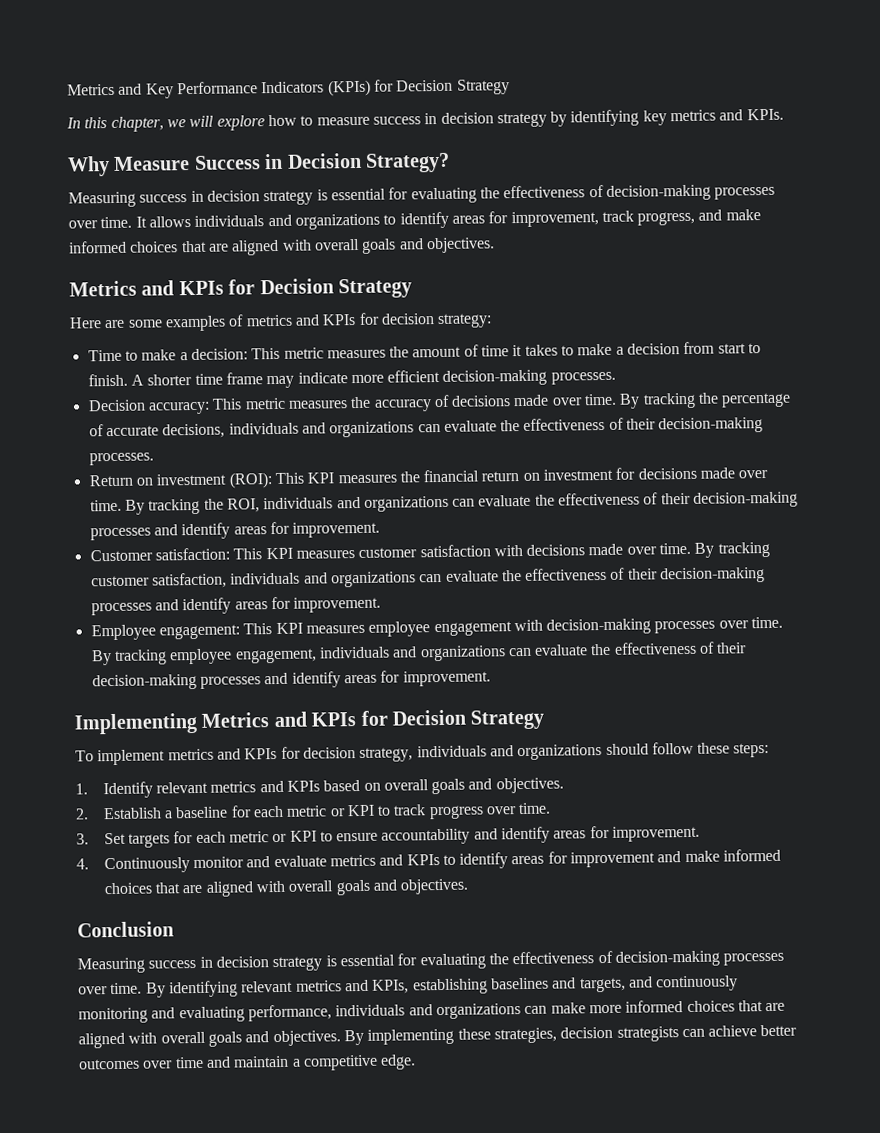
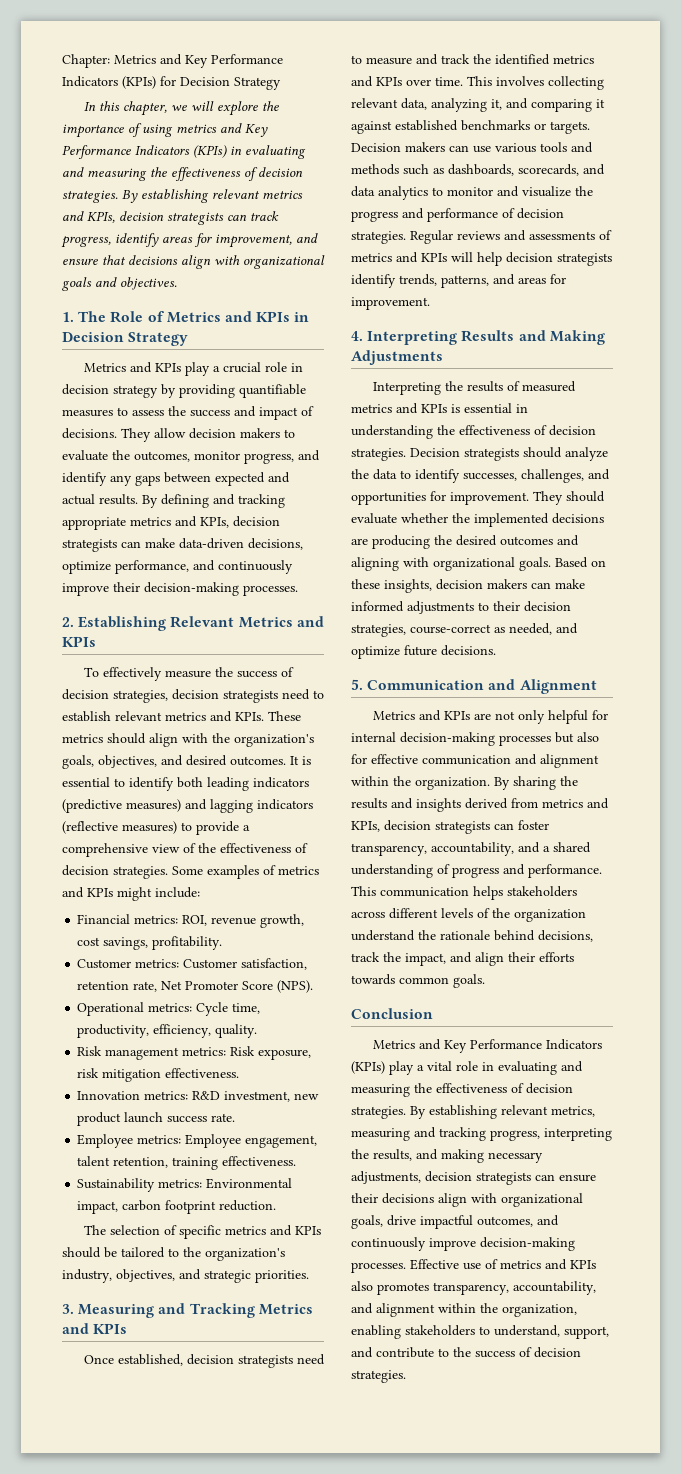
- Metrics and Key Performance Indicators (KPIs) for Decision Strategy
+ Chapter: Metrics and Key Performance Indicators (KPIs) for Decision Strategy
- In this chapter, we will explore how to measure success in decision strategy by identifying key metrics and KPIs.
- Why Measure Success in Decision Strategy?
- Measuring success in decision strategy is essential for evaluating the effectiveness of decision-making processes over time. It allows individuals and organizations to identify areas for improvement, track progress, and make informed choices that are aligned with overall goals and objectives.
- Metrics and KPIs for Decision Strategy
- Here are some examples of metrics and KPIs for decision strategy:
- Time to make a decision: This metric measures the amount of time it takes to make a decision from start to finish. A shorter time frame may indicate more efficient decision-making processes.
- Decision accuracy: This metric measures the accuracy of decisions made over time. By tracking the percentage of accurate decisions, individuals and organizations can evaluate the effectiveness of their decision-making processes.
- Return on investment (ROI): This KPI measures the financial return on investment for decisions made over time. By tracking the ROI, individuals and organizations can evaluate the effectiveness of their decision-making processes and identify areas for improvement.
- Customer satisfaction: This KPI measures customer satisfaction with decisions made over time. By tracking customer satisfaction, individuals and organizations can evaluate the effectiveness of their decision-making processes and identify areas for improvement.
- Employee engagement: This KPI measures employee engagement with decision-making processes over time. By tracking employee engagement, individuals and organizations can evaluate the effectiveness of their decision-making processes and identify areas for improvement.
- Implementing Metrics and KPIs for Decision Strategy
- To implement metrics and KPIs for decision strategy, individuals and organizations should follow these steps:
- 1. Identify relevant metrics and KPIs based on overall goals and objectives.
- 2. Establish a baseline for each metric or KPI to track progress over time.
- 3. Set targets for each metric or KPI to ensure accountability and identify areas for improvement.
- 4. Continuously monitor and evaluate metrics and KPIs to identify areas for improvement and make informed choices that are aligned with overall goals and objectives.
+ In this chapter, we will explore the importance of using metrics and Key Performance Indicators (KPIs) in evaluating and measuring the effectiveness of decision strategies. By establishing relevant metrics and KPIs, decision strategists can track progress, identify areas for improvement, and ensure that decisions align with organizational goals and objectives.
+ 1. The Role of Metrics and KPIs in Decision Strategy
+ Metrics and KPIs play a crucial role in decision strategy by providing quantifiable measures to assess the success and impact of decisions. They allow decision makers to evaluate the outcomes, monitor progress, and identify any gaps between expected and actual results. By defining and tracking appropriate metrics and KPIs, decision strategists can make data-driven decisions, optimize performance, and continuously improve their decision-making processes.
+ 2. Establishing Relevant Metrics and KPIs
+ To effectively measure the success of decision strategies, decision strategists need to establish relevant metrics and KPIs. These metrics should align with the organization's goals, objectives, and desired outcomes. It is essential to identify both leading indicators (predictive measures) and lagging indicators (reflective measures) to provide a comprehensive view of the effectiveness of decision strategies. Some examples of metrics and KPIs might include:
+ Financial metrics: ROI, revenue growth, cost savings, profitability.
+ Customer metrics: Customer satisfaction, retention rate, Net Promoter Score (NPS).
+ Operational metrics: Cycle time, productivity, efficiency, quality.
+ Risk management metrics: Risk exposure, risk mitigation effectiveness.
+ Innovation metrics: R&D investment, new product launch success rate.
+ Employee metrics: Employee engagement, talent retention, training effectiveness.
+ Sustainability metrics: Environmental impact, carbon footprint reduction.
+ The selection of specific metrics and KPIs should be tailored to the organization's industry, objectives, and strategic priorities.
+ 3. Measuring and Tracking Metrics and KPIs
+ Once established, decision strategists need to measure and track the identified metrics and KPIs over time. This involves collecting relevant data, analyzing it, and comparing it against established benchmarks or targets. Decision makers can use various tools and methods such as dashboards, scorecards, and data analytics to monitor and visualize the progress and performance of decision strategies. Regular reviews and assessments of metrics and KPIs will help decision strategists identify trends, patterns, and areas for improvement.
+ 4. Interpreting Results and Making Adjustments
+ Interpreting the results of measured metrics and KPIs is essential in understanding the effectiveness of decision strategies. Decision strategists should analyze the data to identify successes, challenges, and opportunities for improvement. They should evaluate whether the implemented decisions are producing the desired outcomes and aligning with organizational goals. Based on these insights, decision makers can make informed adjustments to their decision strategies, course-correct as needed, and optimize future decisions.
+ 5. Communication and Alignment
+ Metrics and KPIs are not only helpful for internal decision-making processes but also for effective communication and alignment within the organization. By sharing the results and insights derived from metrics and KPIs, decision strategists can foster transparency, accountability, and a shared understanding of progress and performance. This communication helps stakeholders across different levels of the organization understand the rationale behind decisions, track the impact, and align their efforts towards common goals.
  Conclusion
- Measuring success in decision strategy is essential for evaluating the effectiveness of decision-making processes over time. By identifying relevant metrics and KPIs, establishing baselines and targets, and continuously monitoring and evaluating performance, individuals and organizations can make more informed choices that are aligned with overall goals and objectives. By implementing these strategies, decision strategists can achieve better outcomes over time and maintain a competitive edge.
+ Metrics and Key Performance Indicators (KPIs) play a vital role in evaluating and measuring the effectiveness of decision strategies. By establishing relevant metrics, measuring and tracking progress, interpreting the results, and making necessary adjustments, decision strategists can ensure their decisions align with organizational goals, drive impactful outcomes, and continuously improve decision-making processes. Effective use of metrics and KPIs also promotes transparency, accountability, and alignment within the organization, enabling stakeholders to understand, support, and contribute to the success of decision strategies.

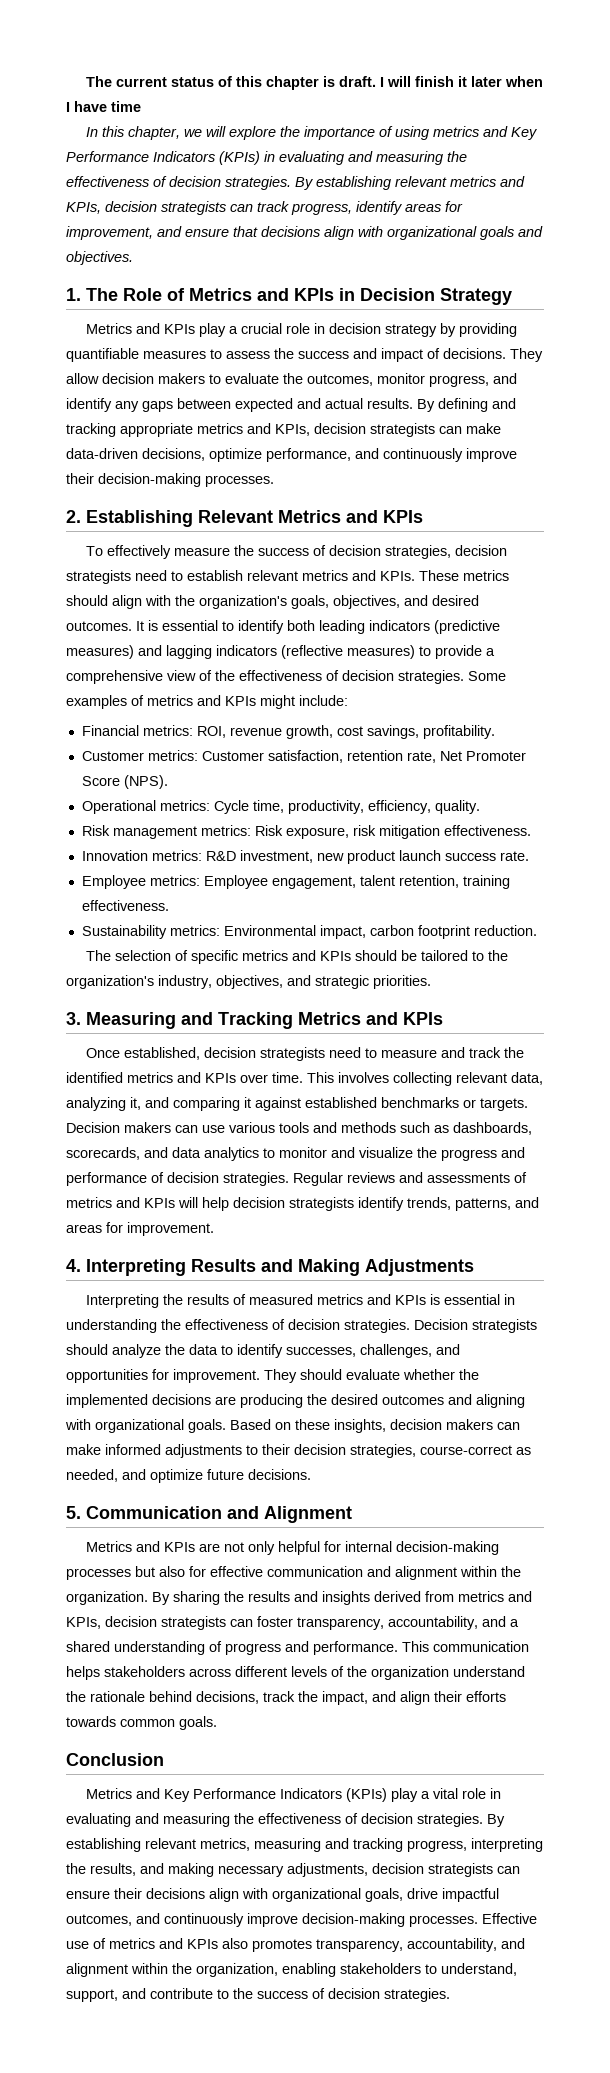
- Chapter: Metrics and Key Performance Indicators (KPIs) for Decision Strategy
+ The current status of this chapter is draft. I will finish it later when I have time

